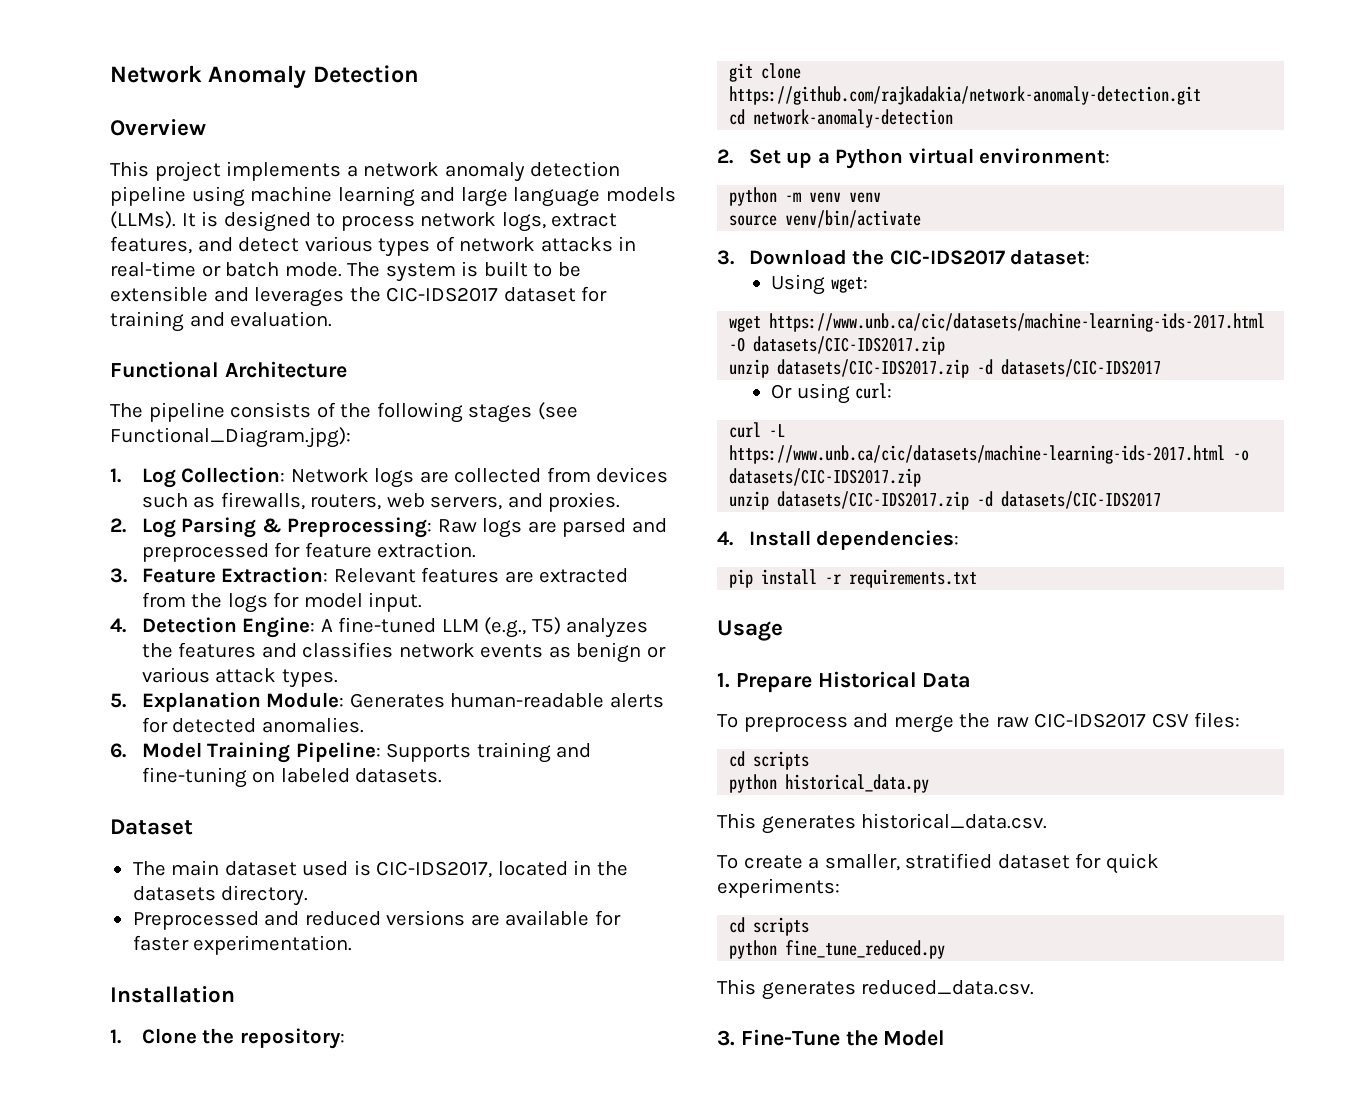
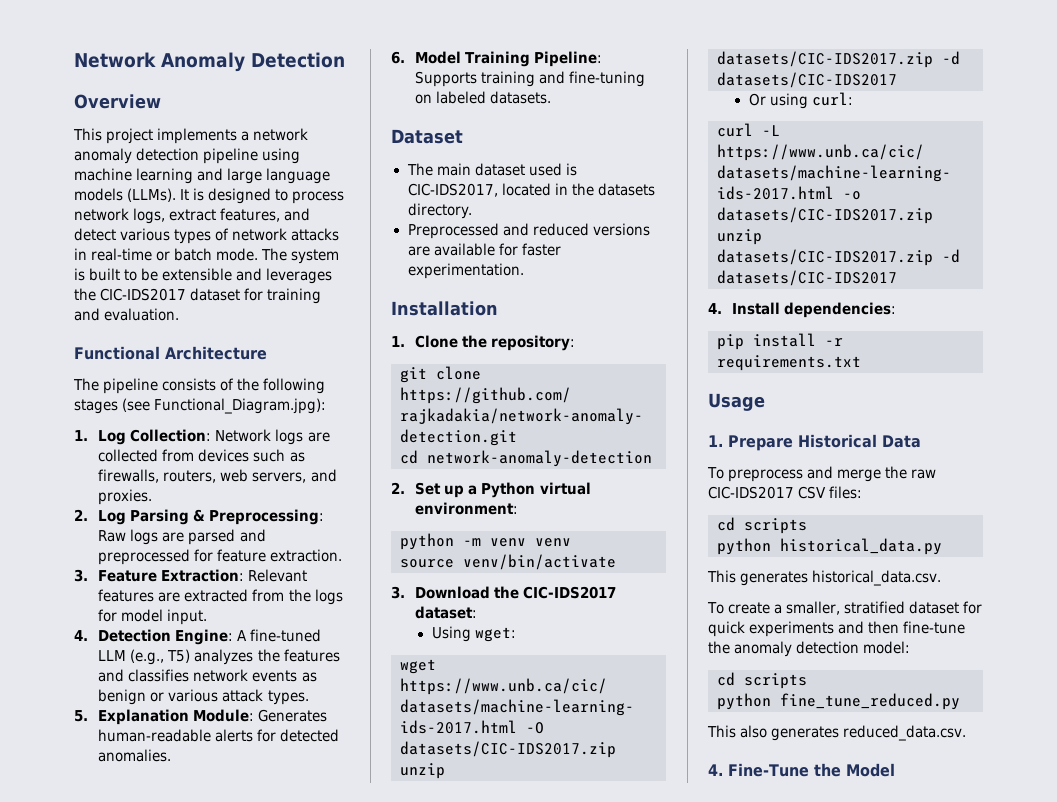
- To create a smaller, stratified dataset for quick experiments:
+ To create a smaller, stratified dataset for quick experiments and then fine-tune the anomaly detection model:
- This generates reduced_data.csv.
+ This also generates reduced_data.csv.
- 3. Fine-Tune the Model
+ 4. Fine-Tune the Model

